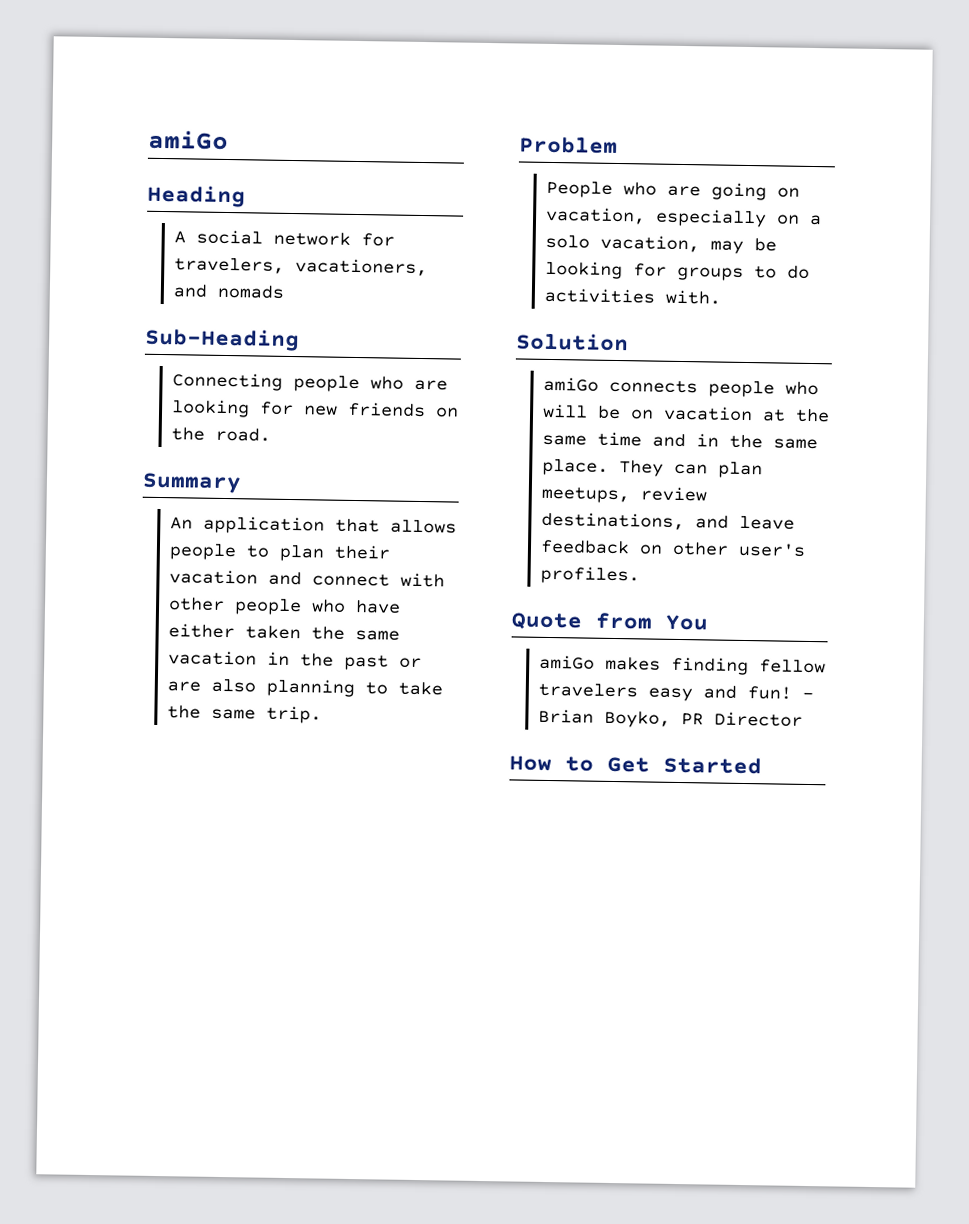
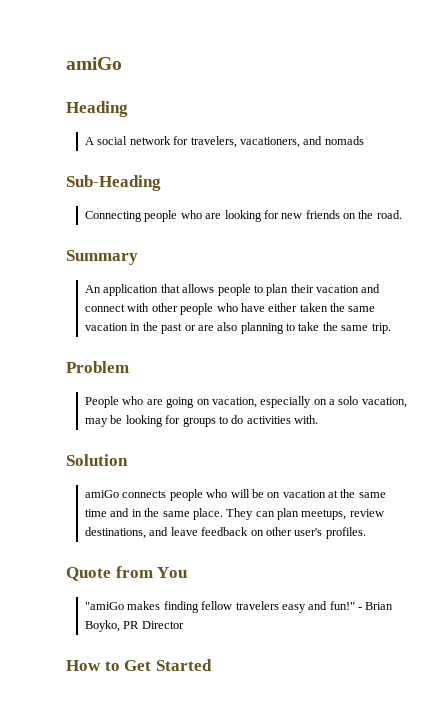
- amiGo makes finding fellow travelers easy and fun!
+ "amiGo makes finding fellow travelers easy and fun!"

